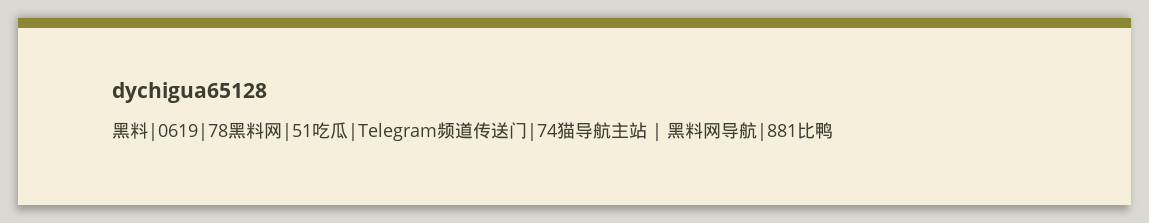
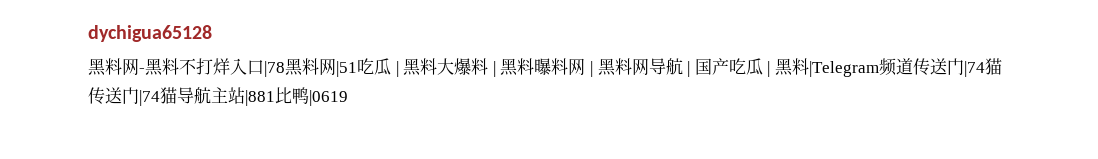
- 黑料|0619|78黑料网|51吃瓜|Telegram频道传送门|74猫导航主站 | 黑料网导航|881比鸭
+ 黑料网-黑料不打烊入口|78黑料网|51吃瓜 | 黑料大爆料 | 黑料曝料网 | 黑料网导航 | 国产吃瓜 | 黑料|Telegram频道传送门|74猫传送门|74猫导航主站|881比鸭|0619

